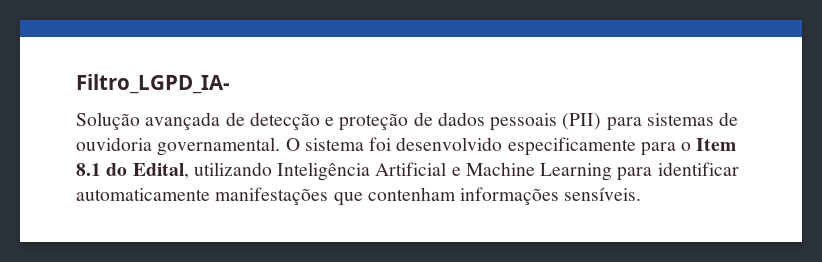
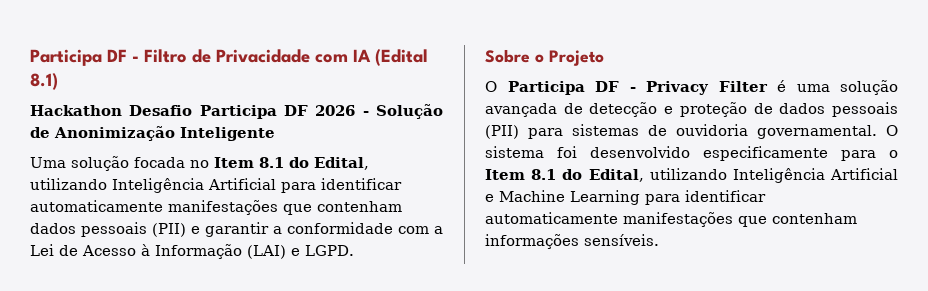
- Filtro_LGPD_IA-
- Solução avançada de detecção e proteção de dados pessoais (PII) para sistemas de ouvidoria governamental.
+ Participa DF - Filtro de Privacidade com IA (Edital 8.1)
+ Hackathon Desafio Participa DF 2026 - Solução de Anonimização Inteligente
+ Uma solução focada no Item 8.1 do Edital, utilizando Inteligência Artificial para identificar automaticamente manifestações que contenham dados pessoais (PII) e garantir a conformidade com a Lei de Acesso à Informação (LAI) e LGPD.
+ Sobre o Projeto
+ O Participa DF - Privacy Filter é uma solução avançada de detecção e proteção de dados pessoais (PII) para sistemas de ouvidoria governamental.

